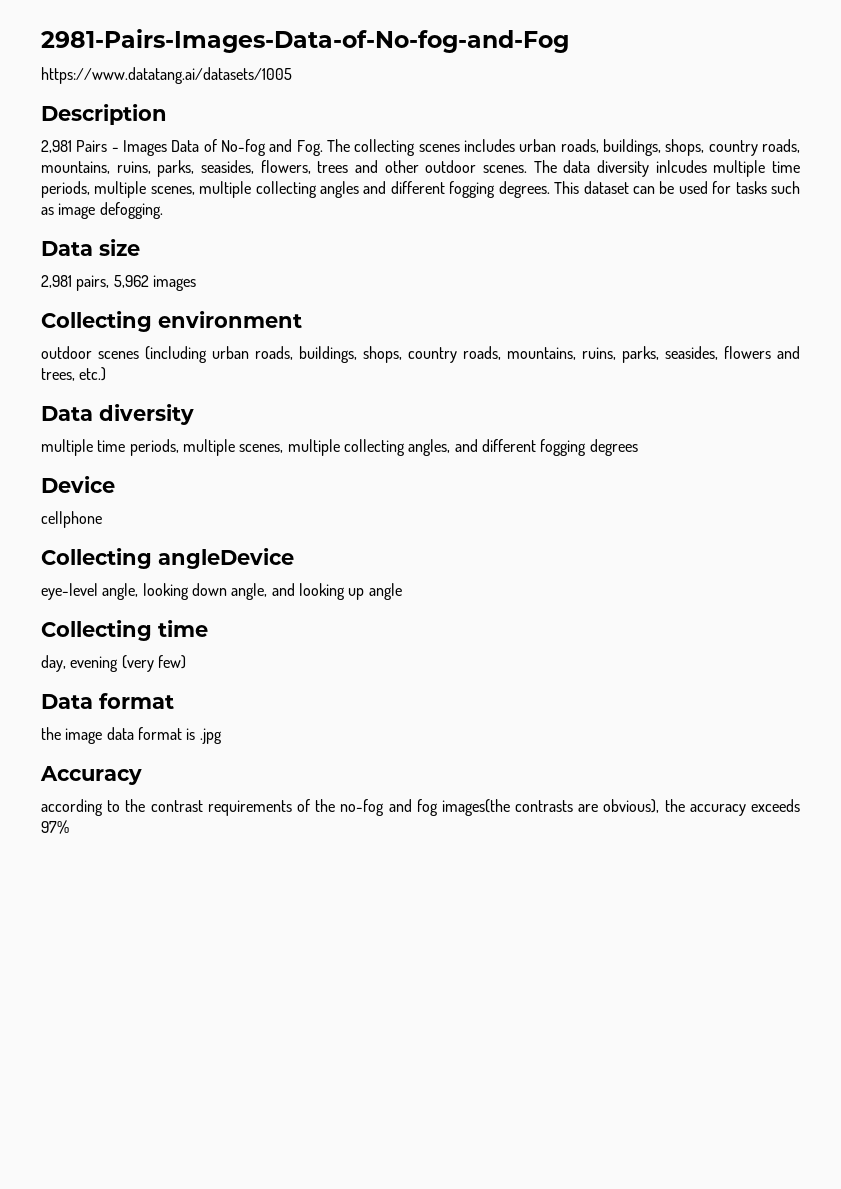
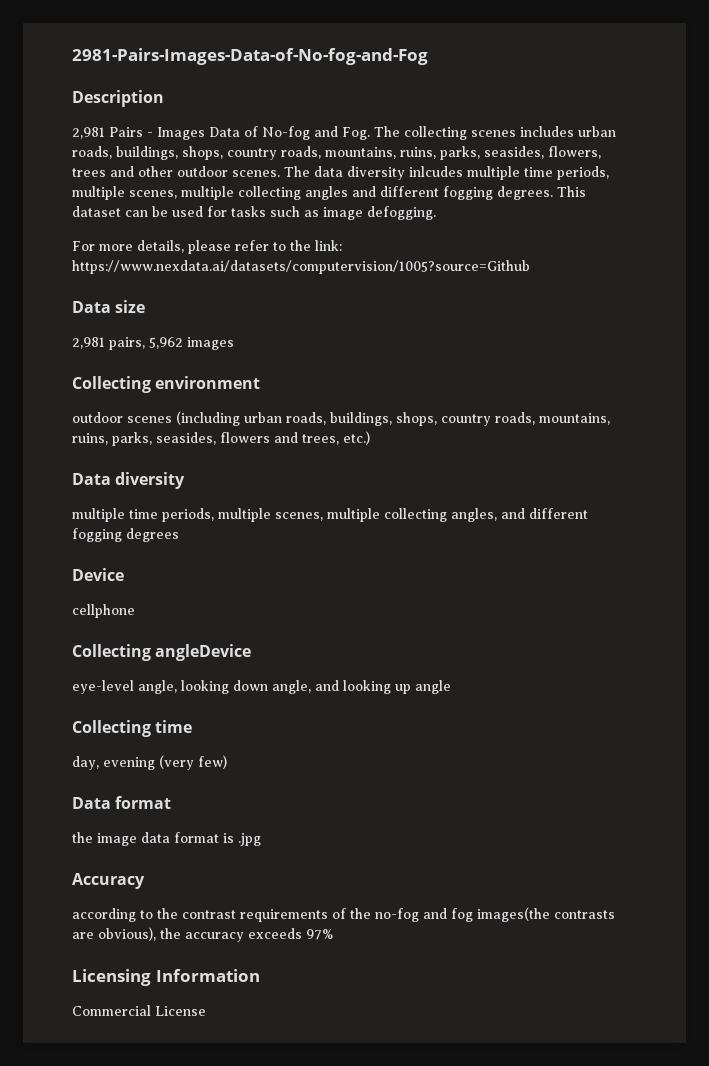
- https://www.datatang.ai/datasets/1005
+ For more details, please refer to the link: https://www.nexdata.ai/datasets/computervision/1005?source=Github
+ Licensing Information
+ Commercial License

